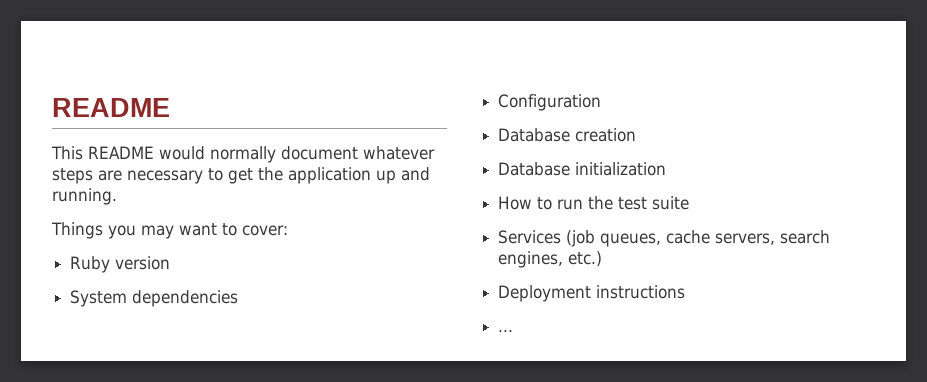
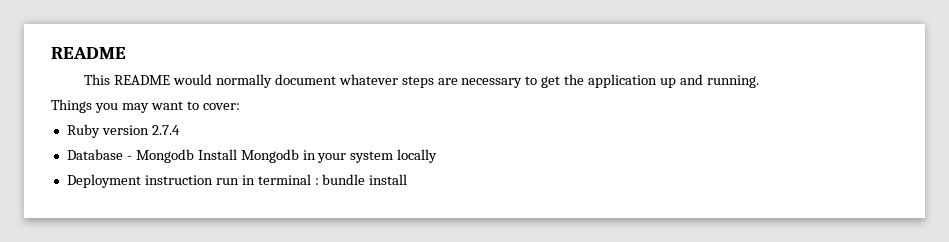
- Ruby version
- System dependencies
- Configuration
- Database creation
- Database initialization
- How to run the test suite
- Services (job queues, cache servers, search engines, etc.)
- Deployment instructions
- ...
+ Ruby version 2.7.4
+ Database - Mongodb Install Mongodb in your system locally
+ Deployment instruction run in terminal : bundle install

